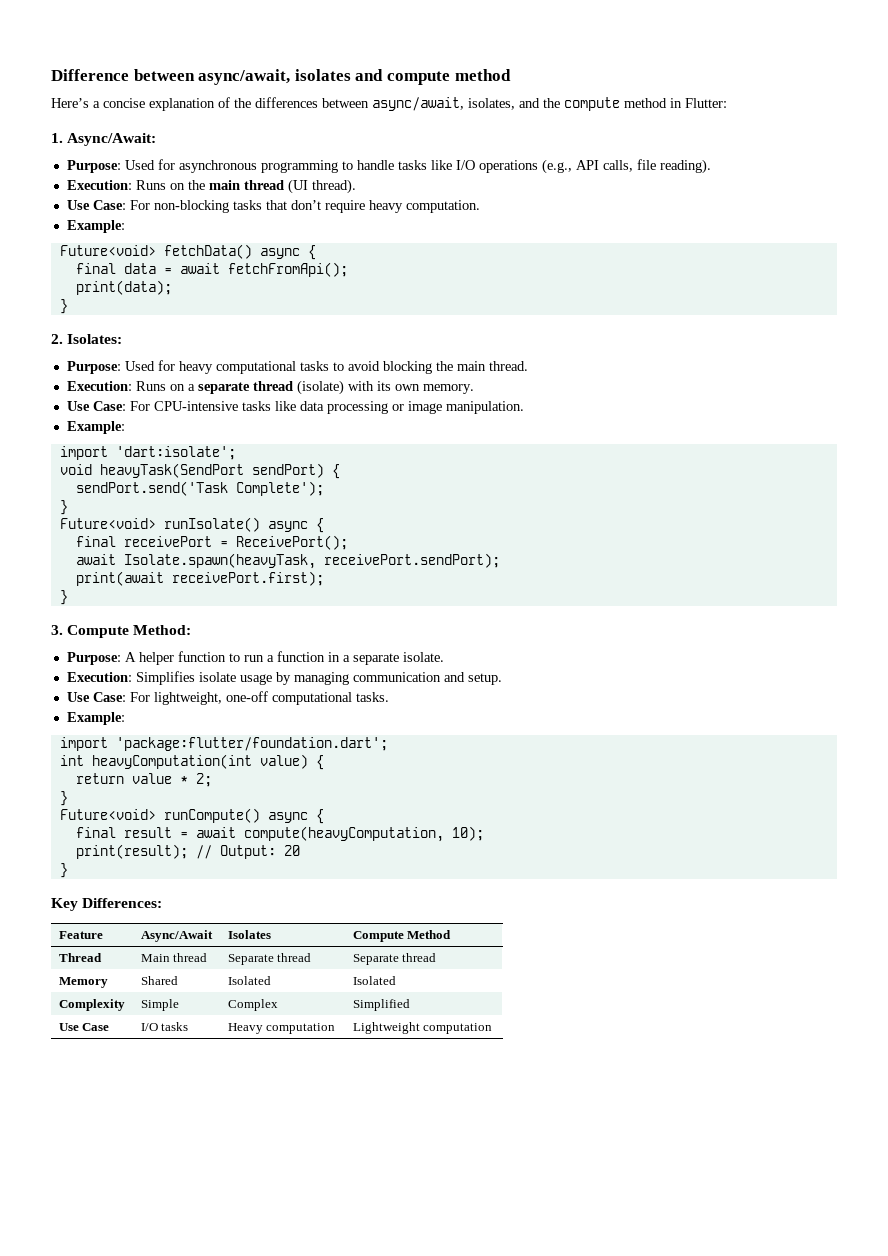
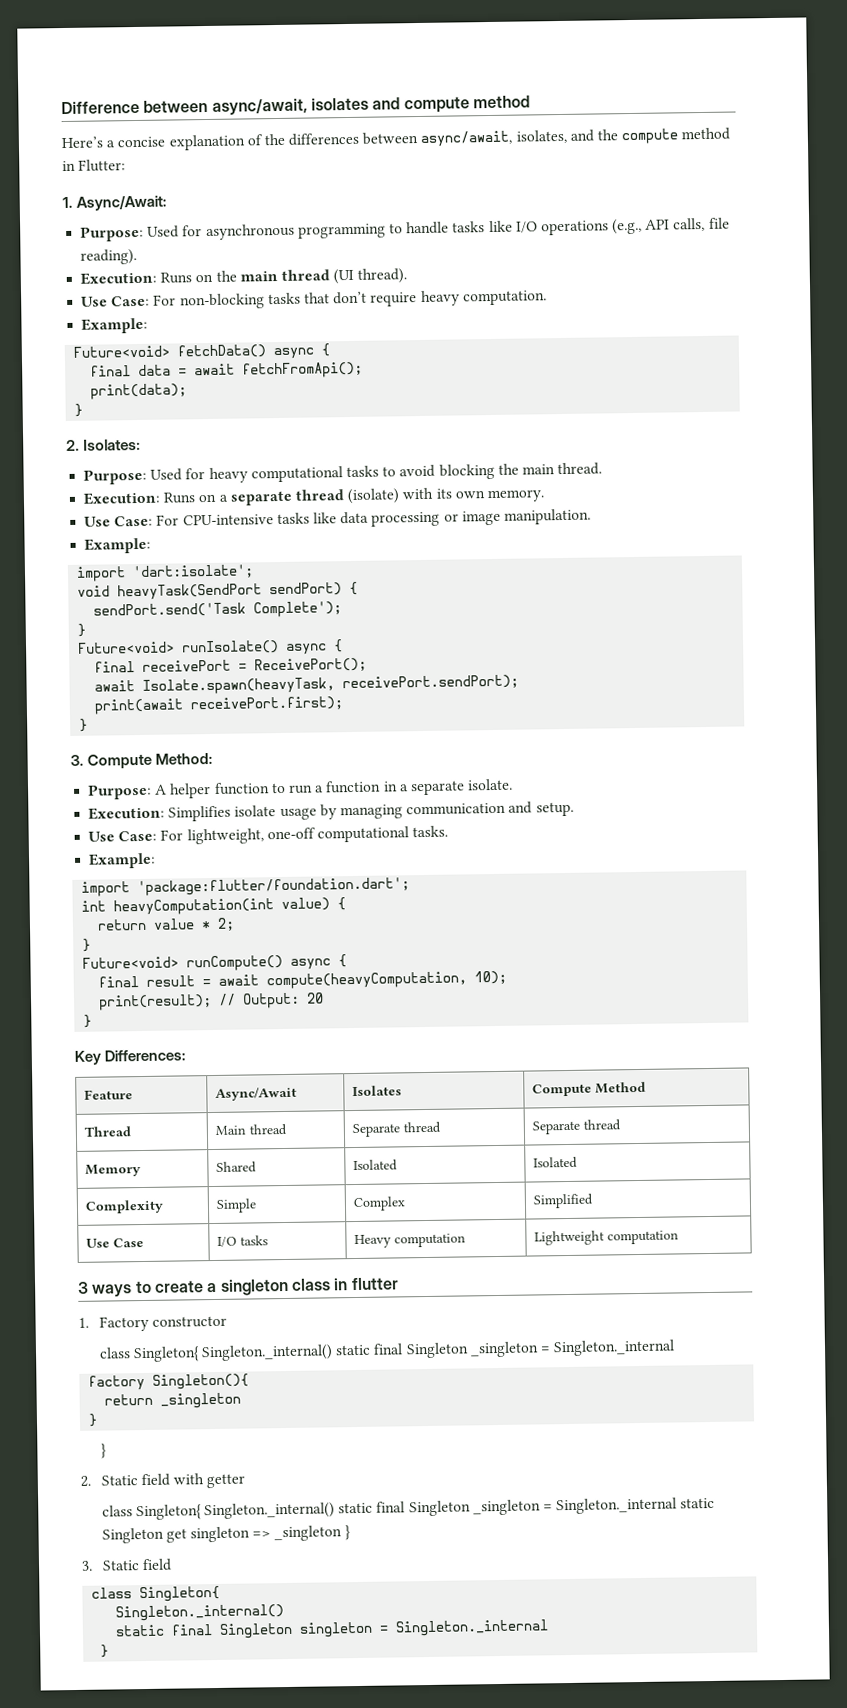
+ 3 ways to create a singleton class in flutter
+ 1. Factory constructor
+ class Singleton{ Singleton._internal() static final Singleton _singleton = Singleton._internal
+ factory Singleton(){
+ return _singleton
+ }
+ }
+ 2. Static field with getter
+ class Singleton{ Singleton._internal() static final Singleton _singleton = Singleton._internal static Singleton get singleton => _singleton }
+ 3. Static field
+ class Singleton{
+ Singleton._internal()
+ static final Singleton singleton = Singleton._internal
+ }

